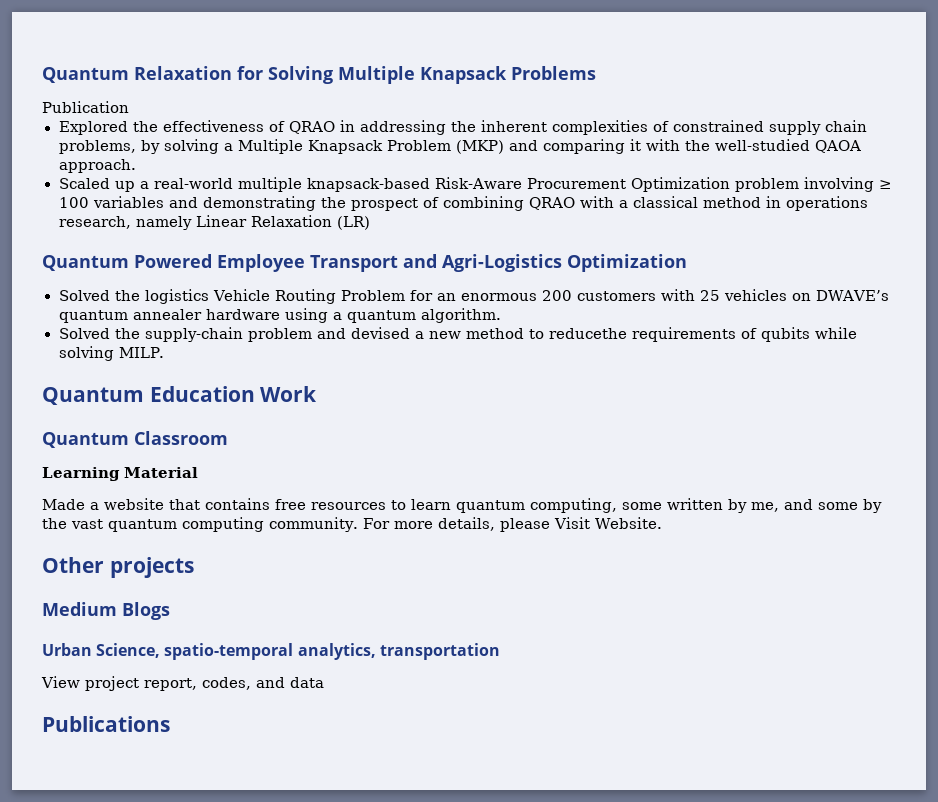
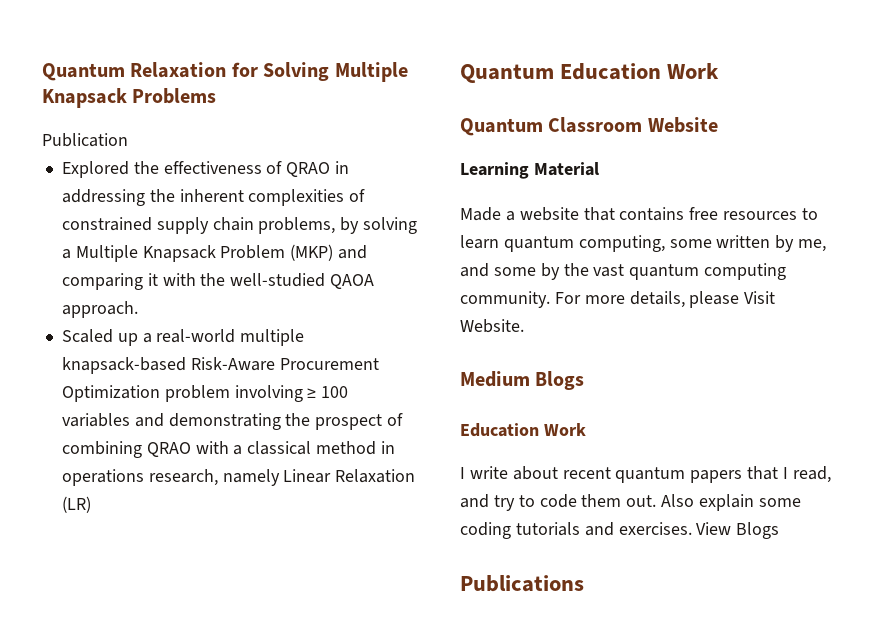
- Quantum Powered Employee Transport and Agri-Logistics Optimization
- Solved the logistics Vehicle Routing Problem for an enormous 200 customers with 25 vehicles on DWAVE’s quantum annealer hardware using a quantum algorithm.
- Solved the supply-chain problem and devised a new method to reducethe requirements of qubits while solving MILP.
- Quantum Classroom
+ Quantum Classroom Website
- Other projects
  Medium Blogs
- Urban Science, spatio-temporal analytics, transportation
- View project report, codes, and data
+ Education Work
+ I write about recent quantum papers that I read, and try to code them out. Also explain some coding tutorials and exercises. View Blogs

